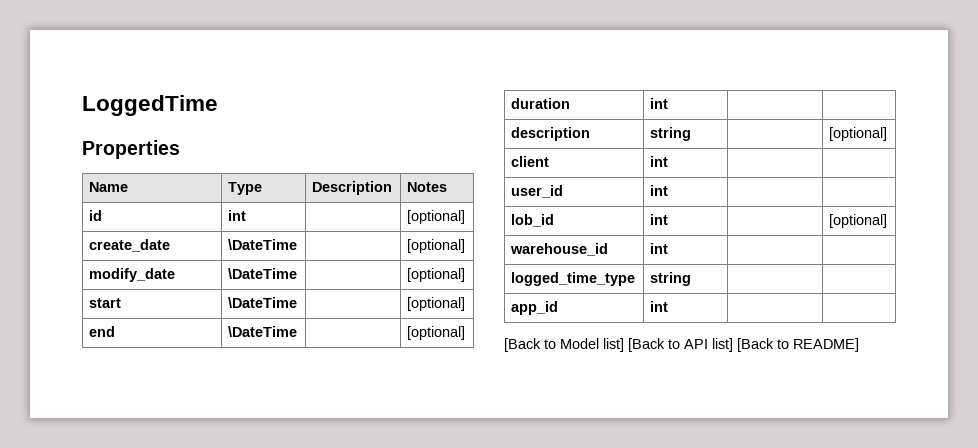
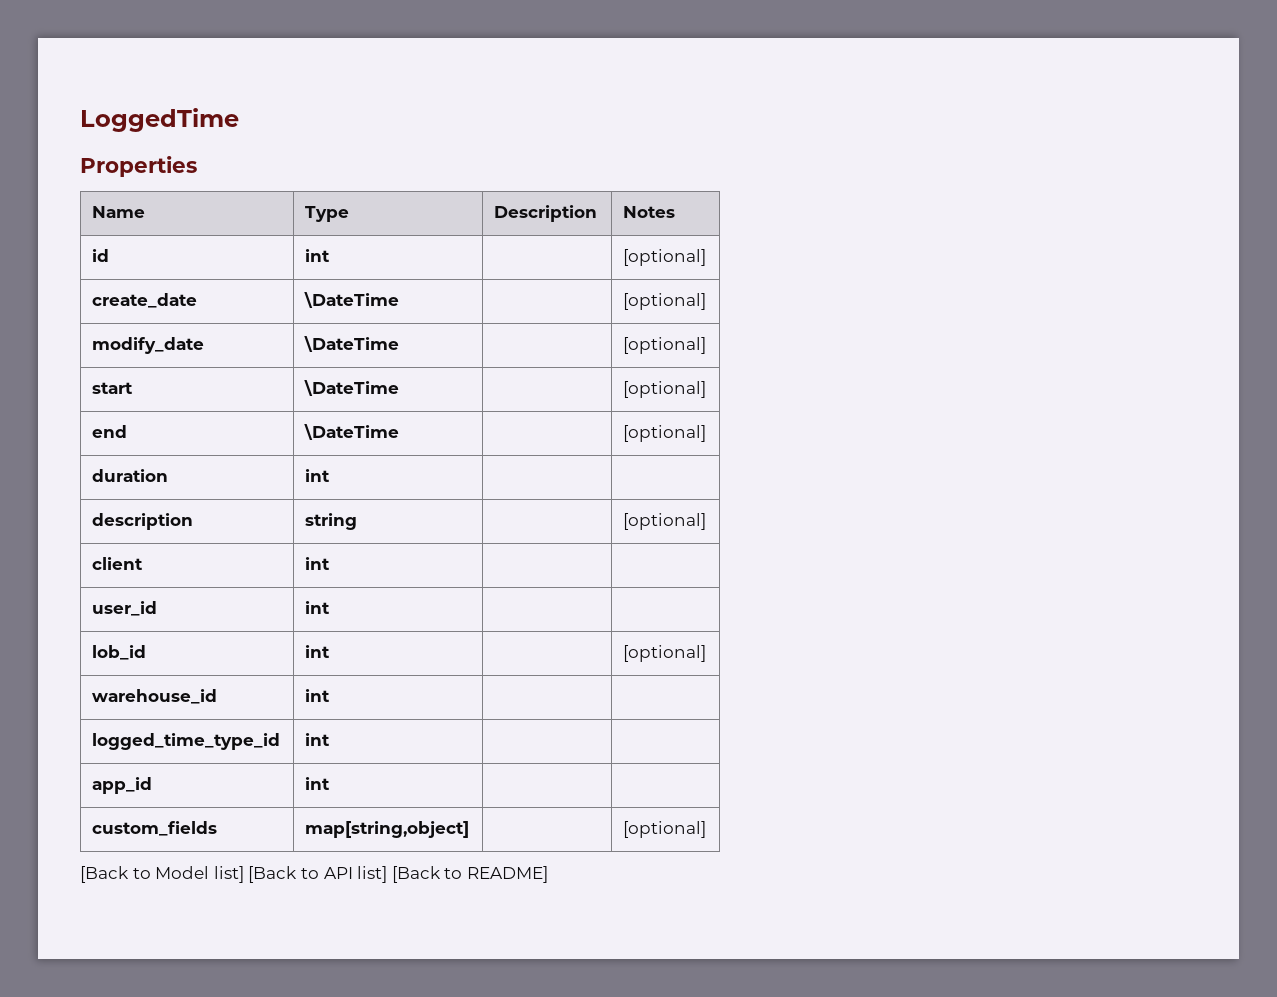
- logged_time_type | string | |
+ logged_time_type_id | int | |
+ custom_fields | map[string,object] | | [optional]

